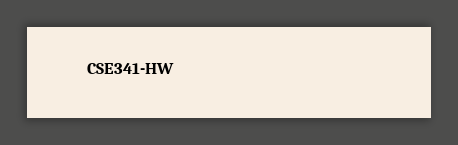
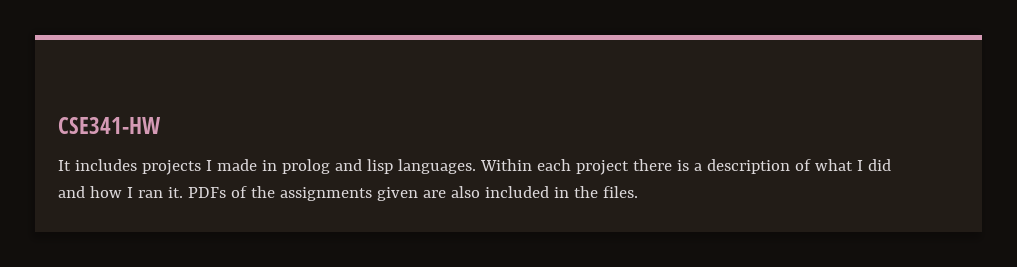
+ It includes projects I made in prolog and lisp languages. Within each project there is a description of what I did and how I ran it. PDFs of the assignments given are also included in the files.

